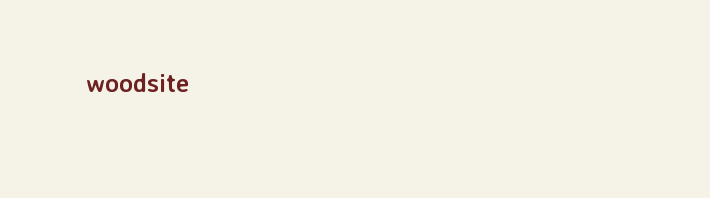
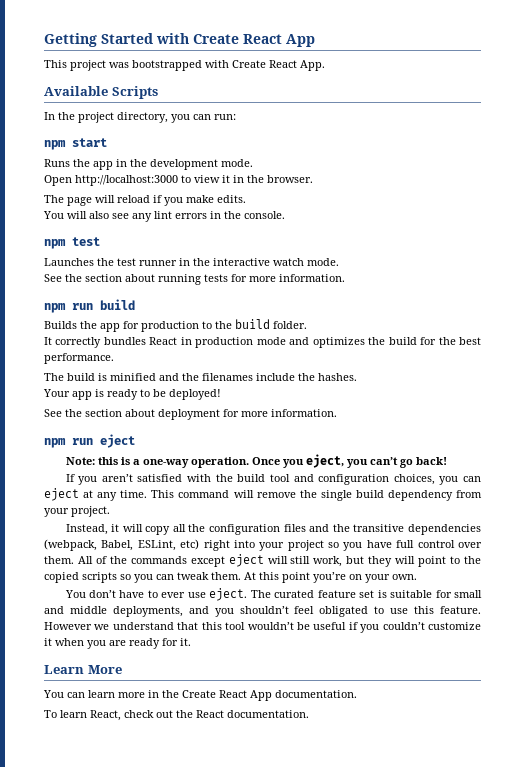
- woodsite
+ Getting Started with Create React App
+ This project was bootstrapped with Create React App.
+ Available Scripts
+ In the project directory, you can run:
+ npm start
+ Runs the app in the development mode.
+ Open http://localhost:3000 to view it in the browser.
+ The page will reload if you make edits.
+ You will also see any lint errors in the console.
+ npm test
+ Launches the test runner in the interactive watch mode.
+ See the section about running tests for more information.
+ npm run build
+ Builds the app for production to the build folder.
+ It correctly bundles React in production mode and optimizes the build for the best performance.
+ The build is minified and the filenames include the hashes.
+ Your app is ready to be deployed!
+ See the section about deployment for more information.
+ npm run eject
+ Note: this is a one-way operation. Once you eject, you can’t go back!
+ If you aren’t satisfied with the build tool and configuration choices, you can eject at any time. This command will remove the single build dependency from your project.
+ Instead, it will copy all the configuration files and the transitive dependencies (webpack, Babel, ESLint, etc) right into your project so you have full control over them. All of the commands except eject will still work, but they will point to the copied scripts so you can tweak them. At this point you’re on your own.
+ You don’t have to ever use eject. The curated feature set is suitable for small and middle deployments, and you shouldn’t feel obligated to use this feature. However we understand that this tool wouldn’t be useful if you couldn’t customize it when you are ready for it.
+ Learn More
+ You can learn more in the Create React App documentation.
+ To learn React, check out the React documentation.

